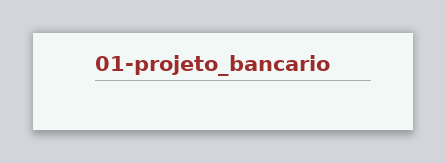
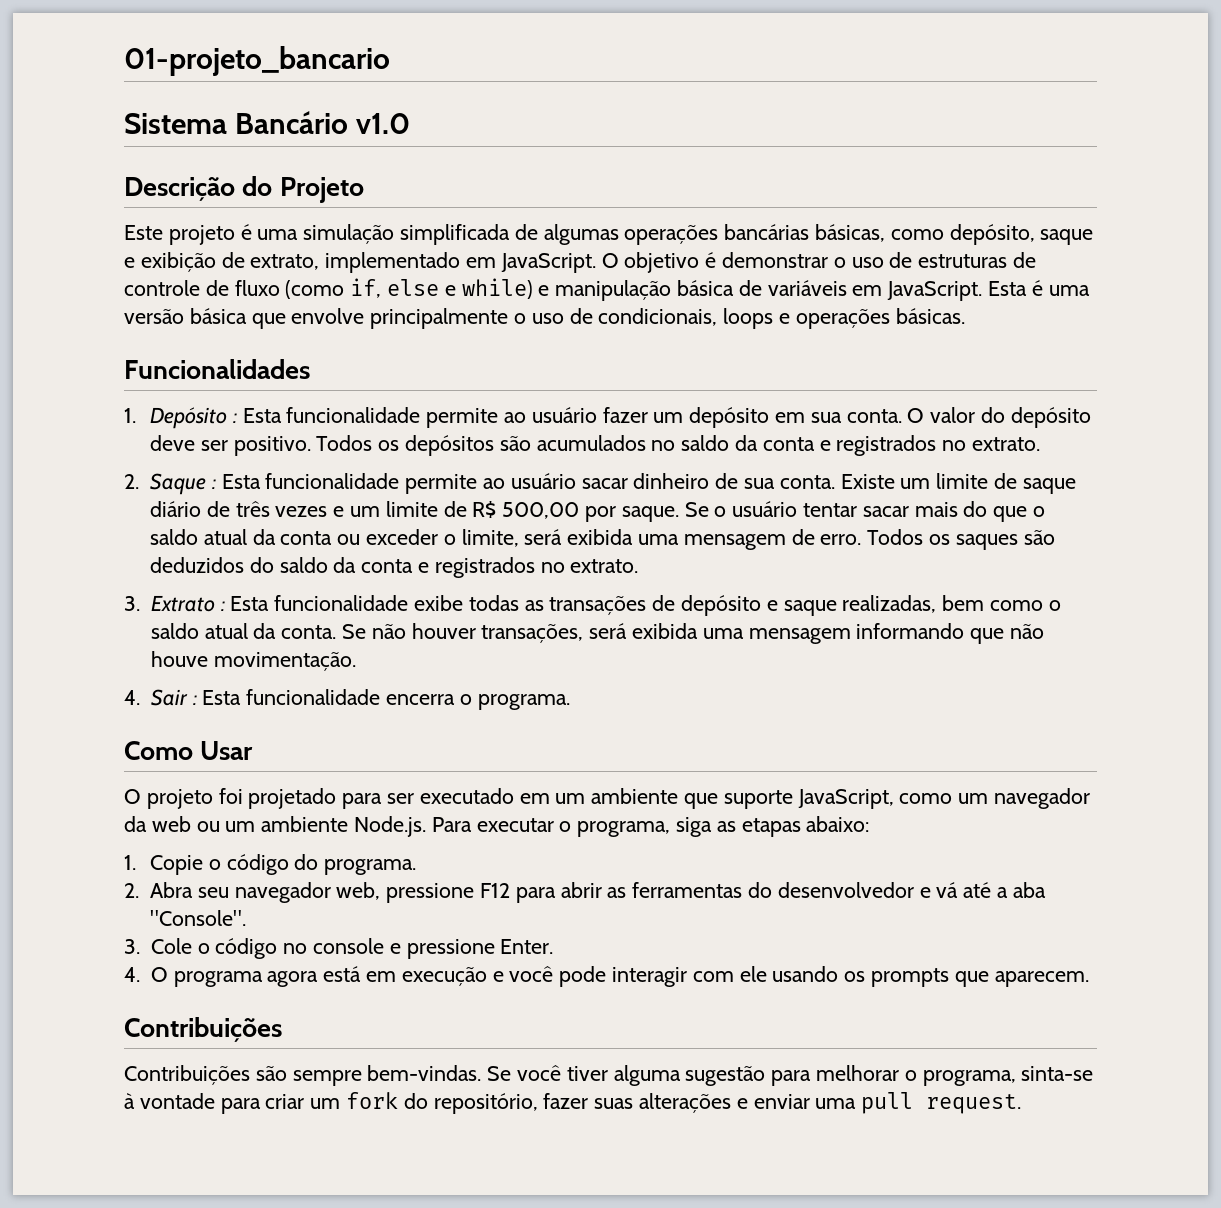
+ Sistema Bancário v1.0
+ Descrição do Projeto
+ Este projeto é uma simulação simplificada de algumas operações bancárias básicas, como depósito, saque e exibição de extrato, implementado em JavaScript. O objetivo é demonstrar o uso de estruturas de controle de fluxo (como if, else e while) e manipulação básica de variáveis em JavaScript. Esta é uma versão básica que envolve principalmente o uso de condicionais, loops e operações básicas.
+ Funcionalidades
+ 1. Depósito : Esta funcionalidade permite ao usuário fazer um depósito em sua conta. O valor do depósito deve ser positivo. Todos os depósitos são acumulados no saldo da conta e registrados no extrato.
+ 2. Saque : Esta funcionalidade permite ao usuário sacar dinheiro de sua conta. Existe um limite de saque diário de três vezes e um limite de R$ 500,00 por saque. Se o usuário tentar sacar mais do que o saldo atual da conta ou exceder o limite, será exibida uma mensagem de erro. Todos os saques são deduzidos do saldo da conta e registrados no extrato.
+ 3. Extrato : Esta funcionalidade exibe todas as transações de depósito e saque realizadas, bem como o saldo atual da conta. Se não houver transações, será exibida uma mensagem informando que não houve movimentação.
+ 4. Sair : Esta funcionalidade encerra o programa.
+ Como Usar
+ O projeto foi projetado para ser executado em um ambiente que suporte JavaScript, como um navegador da web ou um ambiente Node.js. Para executar o programa, siga as etapas abaixo:
+ 1. Copie o código do programa.
+ 2. Abra seu navegador web, pressione F12 para abrir as ferramentas do desenvolvedor e vá até a aba "Console".
+ 3. Cole o código no console e pressione Enter.
+ 4. O programa agora está em execução e você pode interagir com ele usando os prompts que aparecem.
+ Contribuições
+ Contribuições são sempre bem-vindas. Se você tiver alguma sugestão para melhorar o programa, sinta-se à vontade para criar um fork do repositório, fazer suas alterações e enviar uma pull request.

